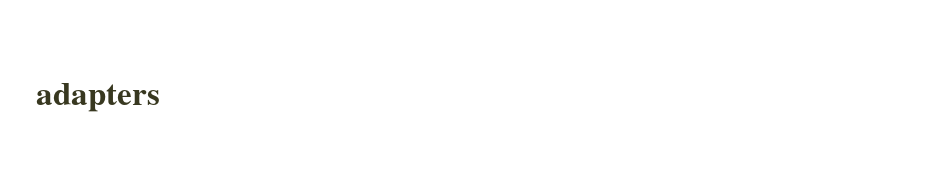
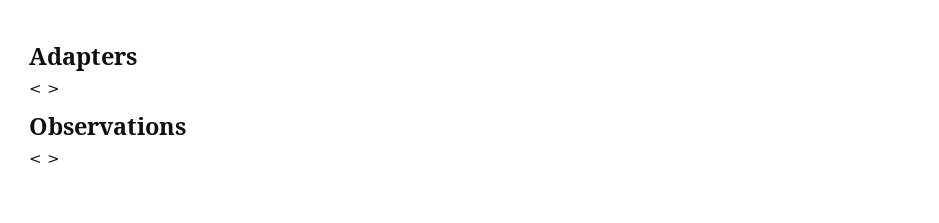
- adapters
+ Adapters
+ < >
+ Observations
+ < >

